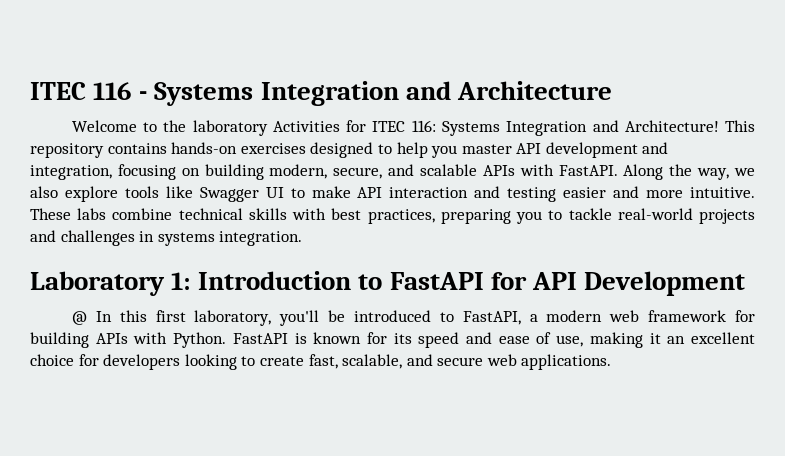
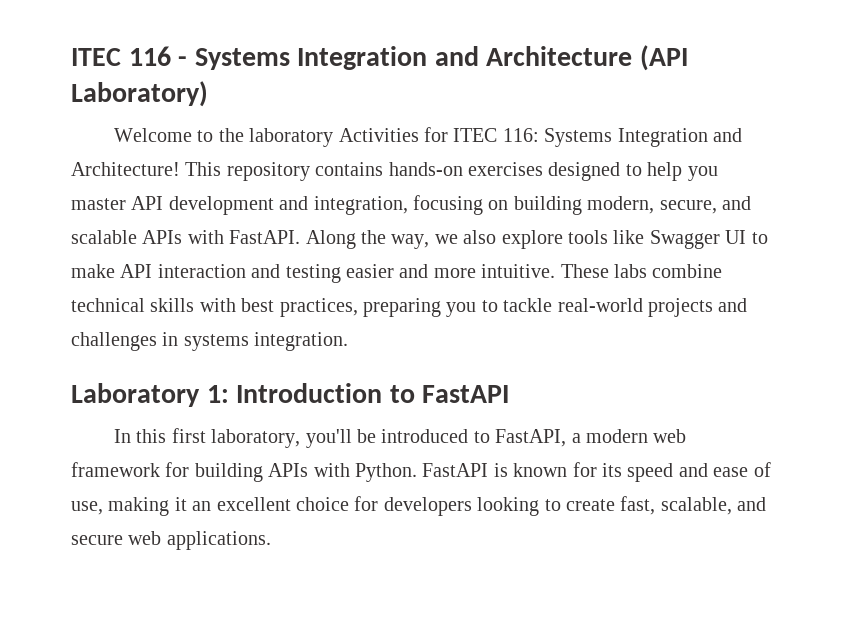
- ITEC 116 - Systems Integration and Architecture
+ ITEC 116 - Systems Integration and Architecture (API Laboratory)
- Laboratory 1: Introduction to FastAPI for API Development
- @ In this first laboratory, you'll be introduced to FastAPI, a modern web framework for building APIs with Python.
+ Laboratory 1: Introduction to FastAPI
+ In this first laboratory, you'll be introduced to FastAPI, a modern web framework for building APIs with Python.

